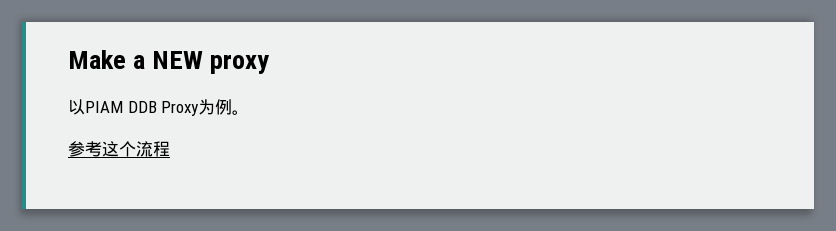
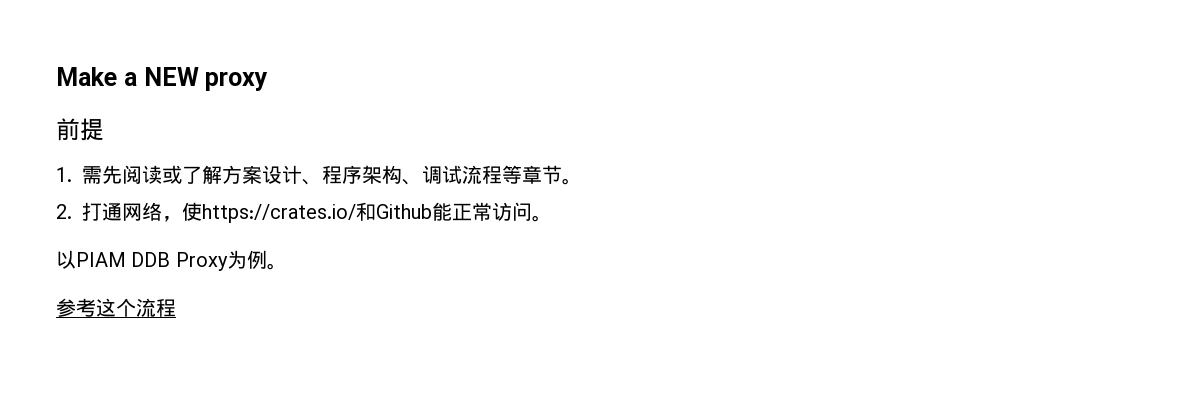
+ 前提
+ 1.需先阅读或了解方案设计、程序架构、调试流程等章节。
+ 2.打通网络，使https://crates.io/和Github能正常访问。

